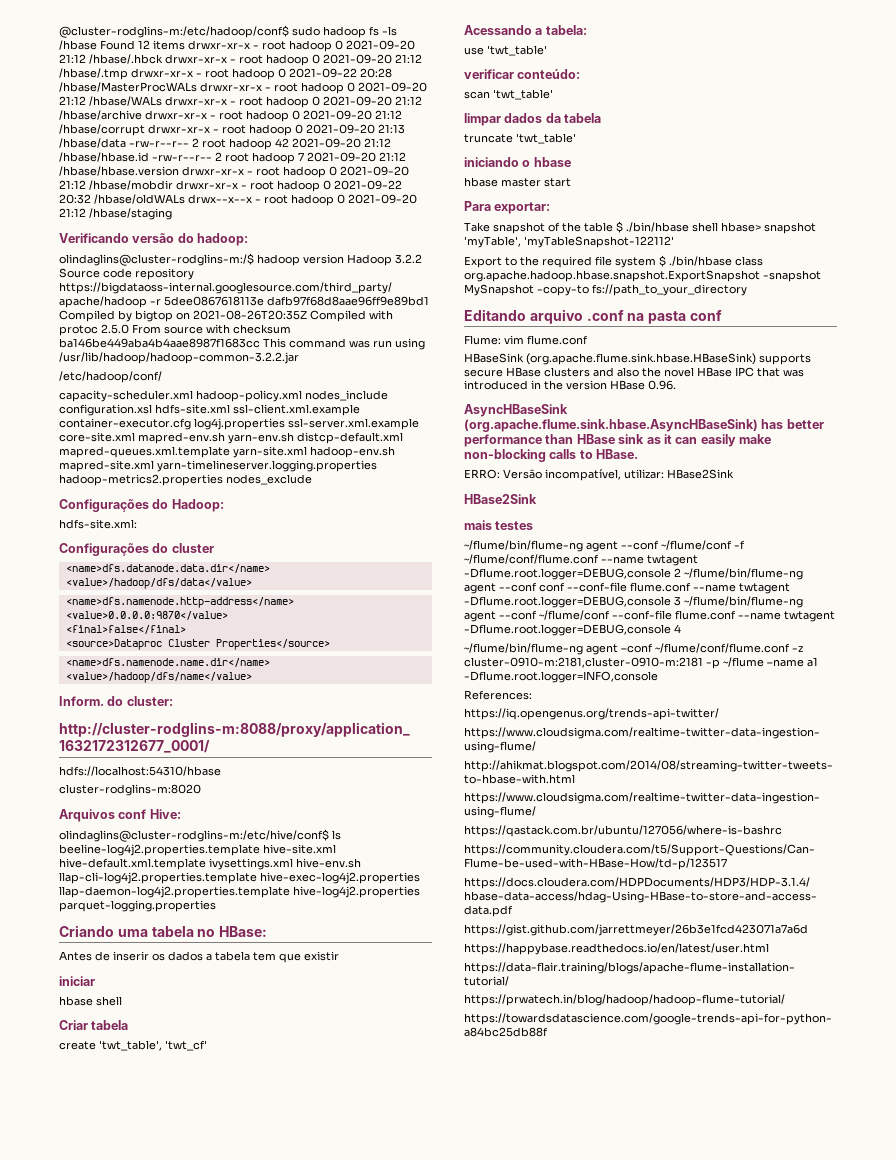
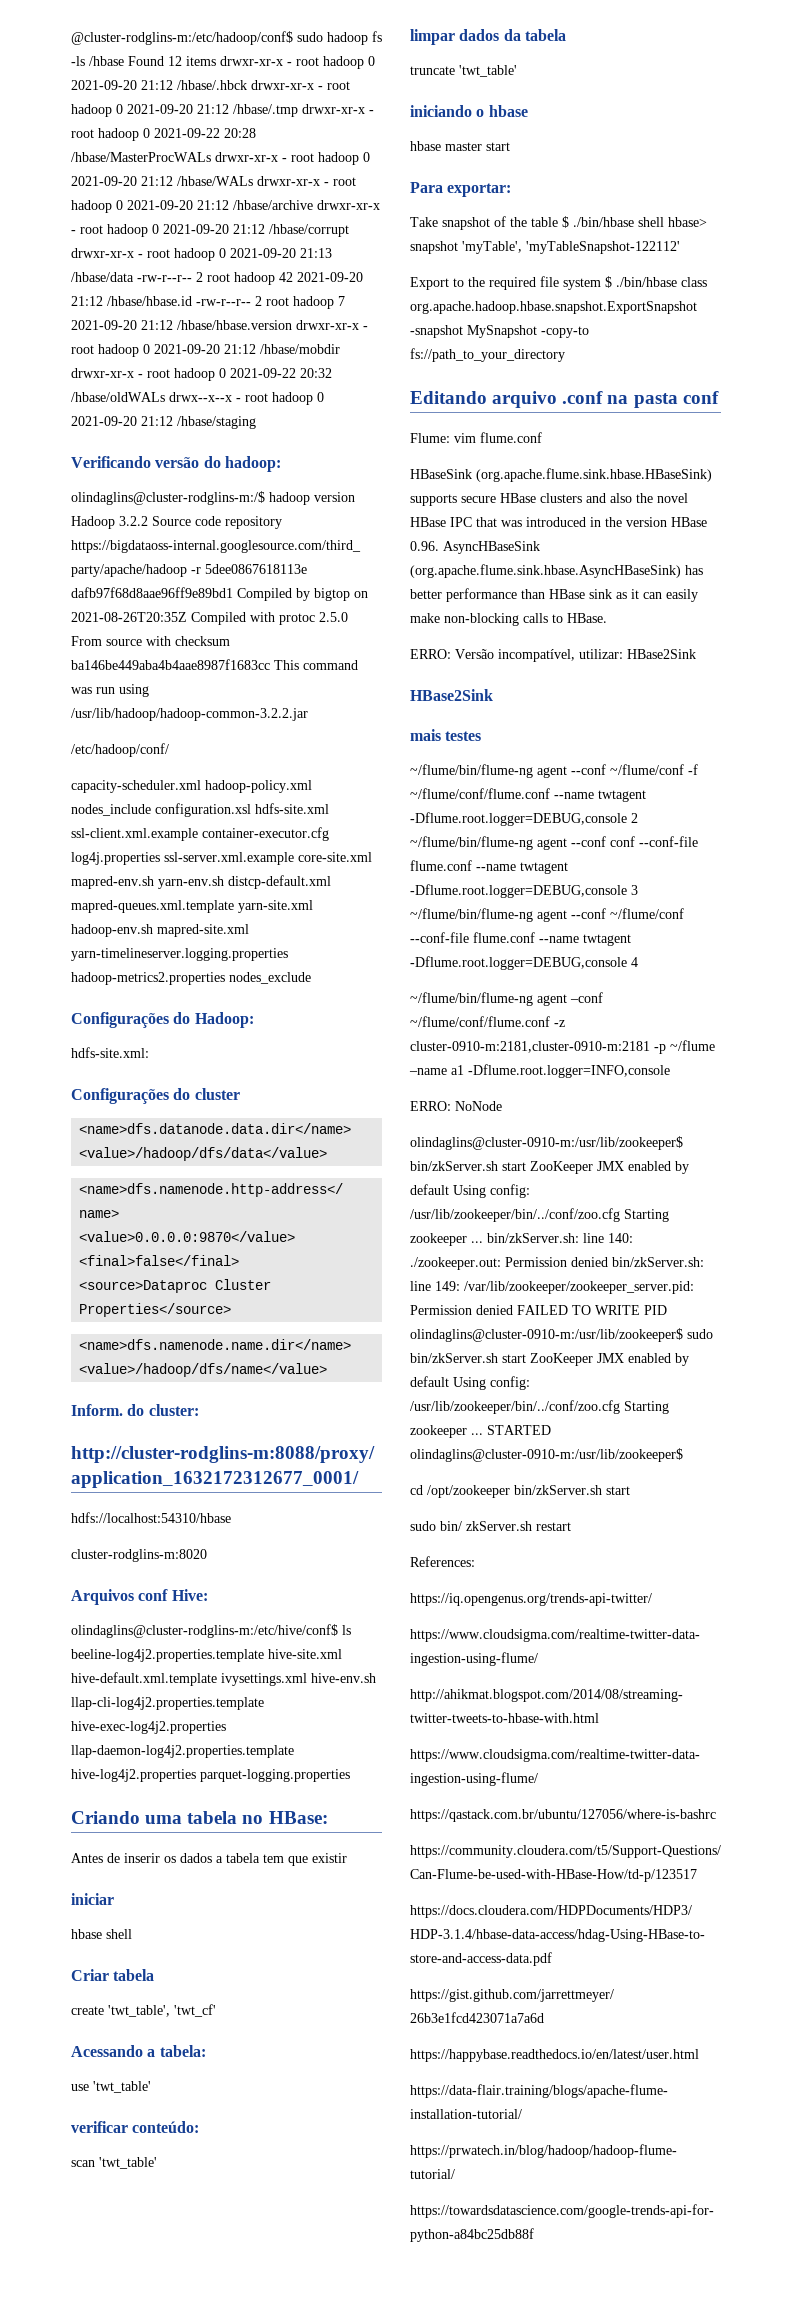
- HBaseSink (org.apache.flume.sink.hbase.HBaseSink) supports secure HBase clusters and also the novel HBase IPC that was introduced in the version HBase 0.96.
- AsyncHBaseSink (org.apache.flume.sink.hbase.AsyncHBaseSink) has better performance than HBase sink as it can easily make non-blocking calls to HBase.
+ HBaseSink (org.apache.flume.sink.hbase.HBaseSink) supports secure HBase clusters and also the novel HBase IPC that was introduced in the version HBase 0.96. AsyncHBaseSink (org.apache.flume.sink.hbase.AsyncHBaseSink) has better performance than HBase sink as it can easily make non-blocking calls to HBase.
+ ERRO: NoNode
+ olindaglins@cluster-0910-m:/usr/lib/zookeeper$ bin/zkServer.sh start ZooKeeper JMX enabled by default Using config: /usr/lib/zookeeper/bin/../conf/zoo.cfg Starting zookeeper ... bin/zkServer.sh: line 140: ./zookeeper.out: Permission denied bin/zkServer.sh: line 149: /var/lib/zookeeper/zookeeper_server.pid: Permission denied FAILED TO WRITE PID olindaglins@cluster-0910-m:/usr/lib/zookeeper$ sudo bin/zkServer.sh start ZooKeeper JMX enabled by default Using config: /usr/lib/zookeeper/bin/../conf/zoo.cfg Starting zookeeper ... STARTED olindaglins@cluster-0910-m:/usr/lib/zookeeper$
+ cd /opt/zookeeper bin/zkServer.sh start
+ sudo bin/ zkServer.sh restart

